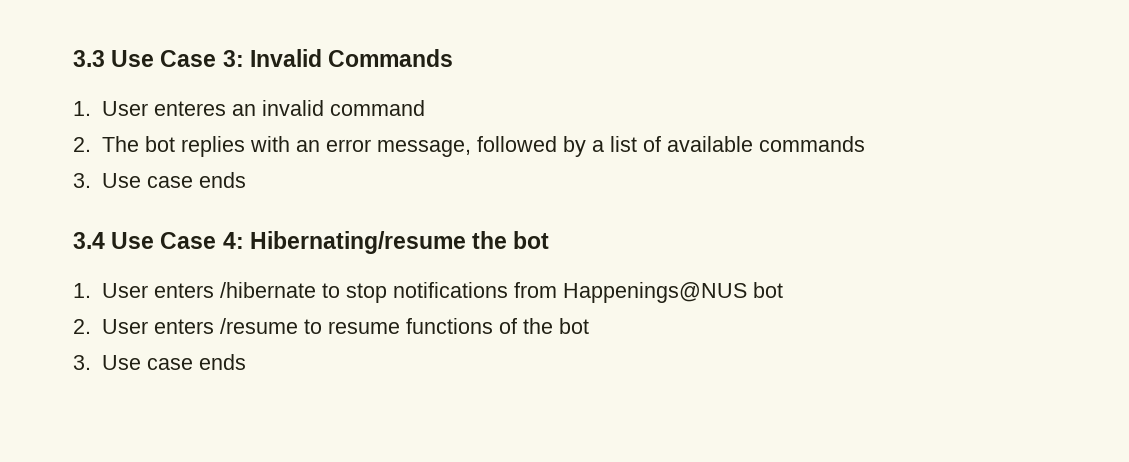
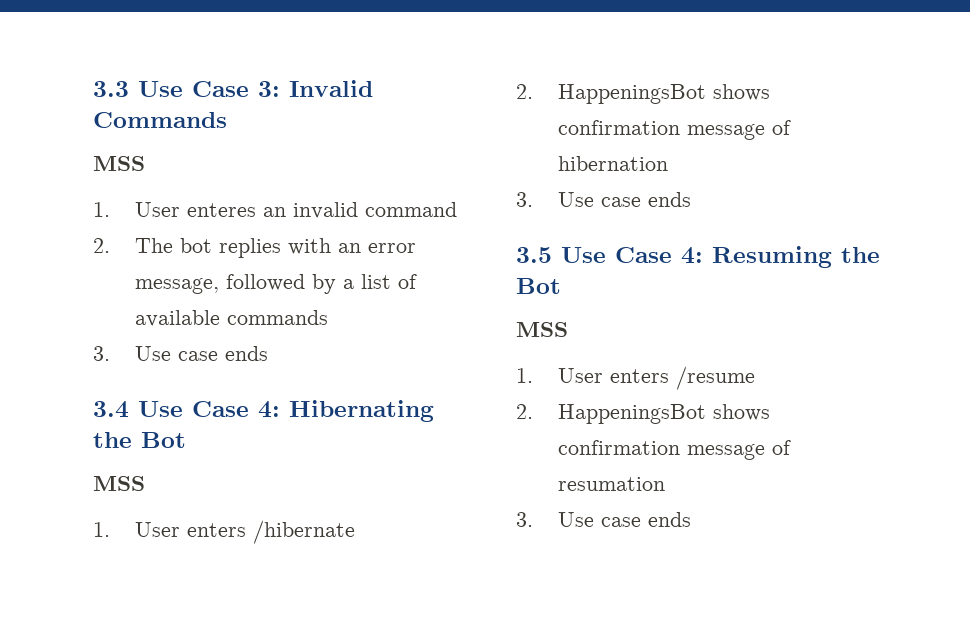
  3.3 Use Case 3: Invalid Commands
+ MSS
- 3.4 Use Case 4: Hibernating/resume the bot
+ 3.4 Use Case 4: Hibernating the Bot
+ MSS
- 1. User enters /hibernate to stop notifications from Happenings@NUS bot
- 2. User enters /resume to resume functions of the bot
+ 1. User enters /hibernate
+ 2. HappeningsBot shows confirmation message of hibernation
+ 3. Use case ends
+ 3.5 Use Case 4: Resuming the Bot
+ MSS
+ 1. User enters /resume
+ 2. HappeningsBot shows confirmation message of resumation

